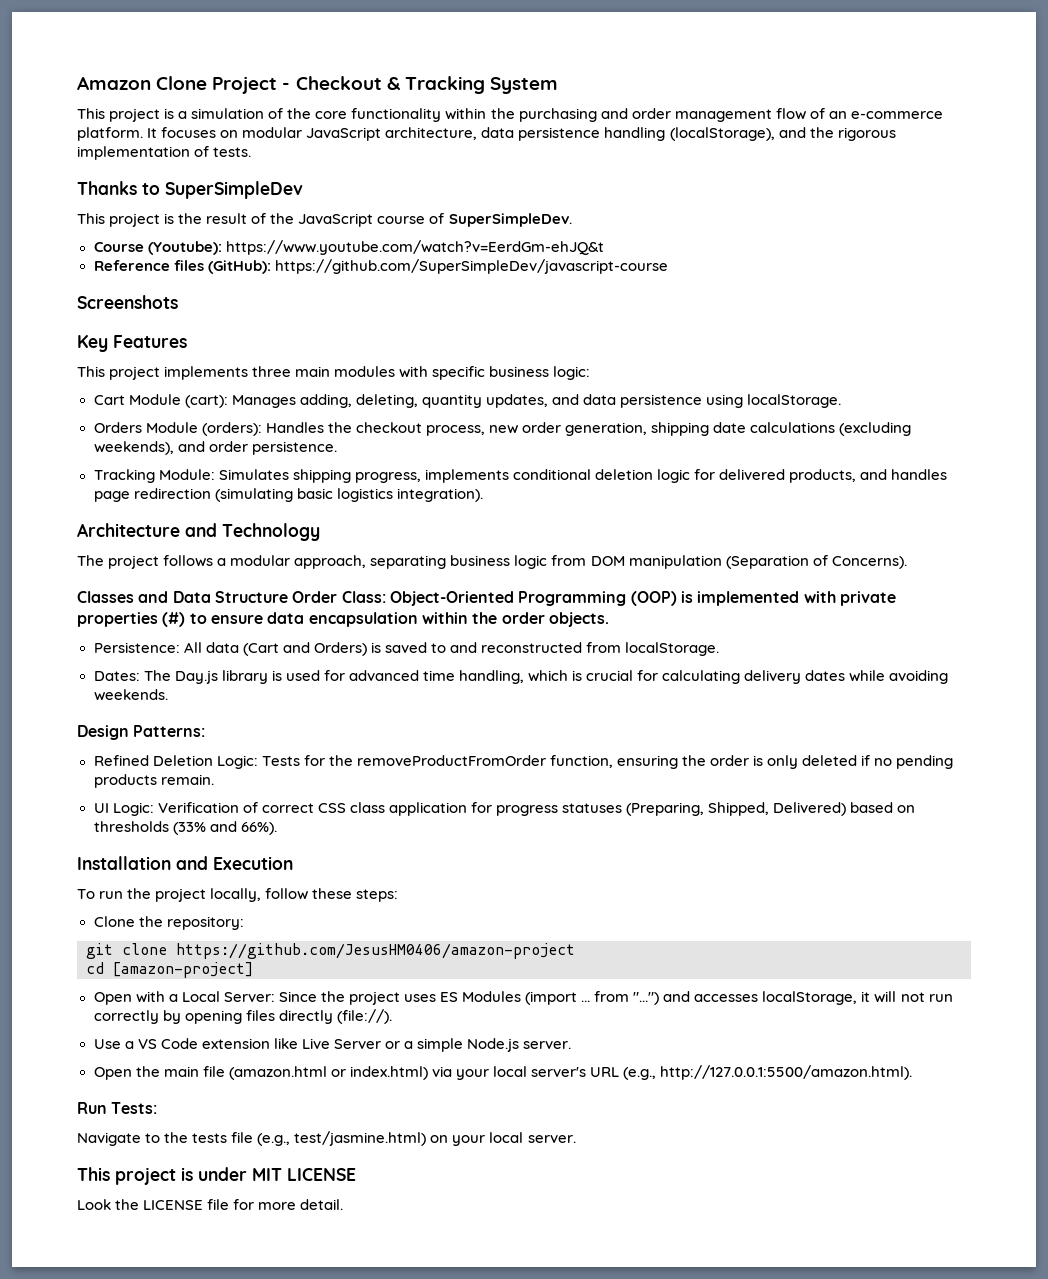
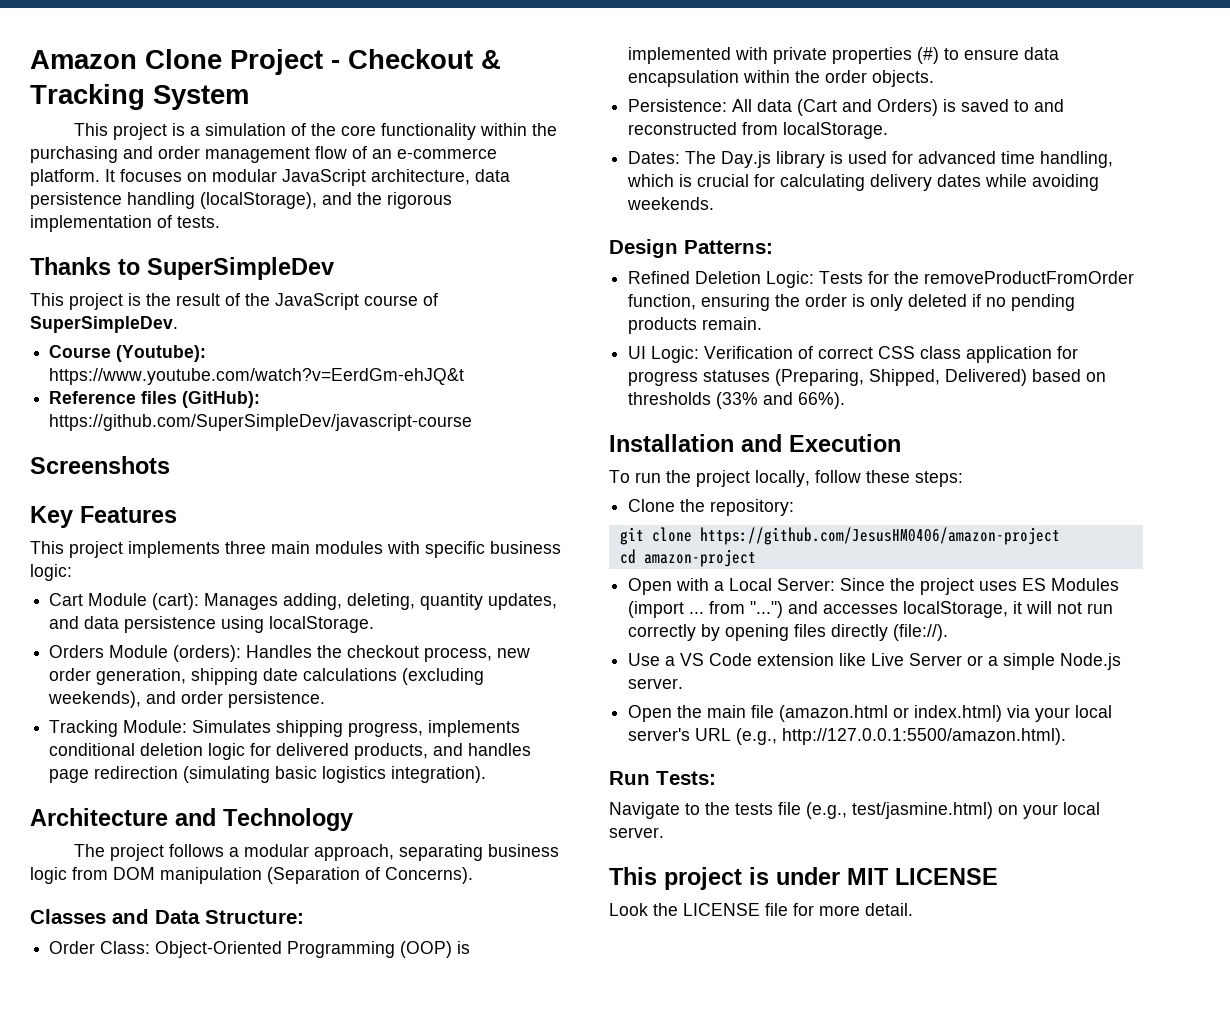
- Classes and Data Structure Order Class: Object-Oriented Programming (OOP) is implemented with private properties (#) to ensure data encapsulation within the order objects.
+ Classes and Data Structure:
+ Order Class: Object-Oriented Programming (OOP) is implemented with private properties (#) to ensure data encapsulation within the order objects.
- cd [amazon-project]
+ cd amazon-project

